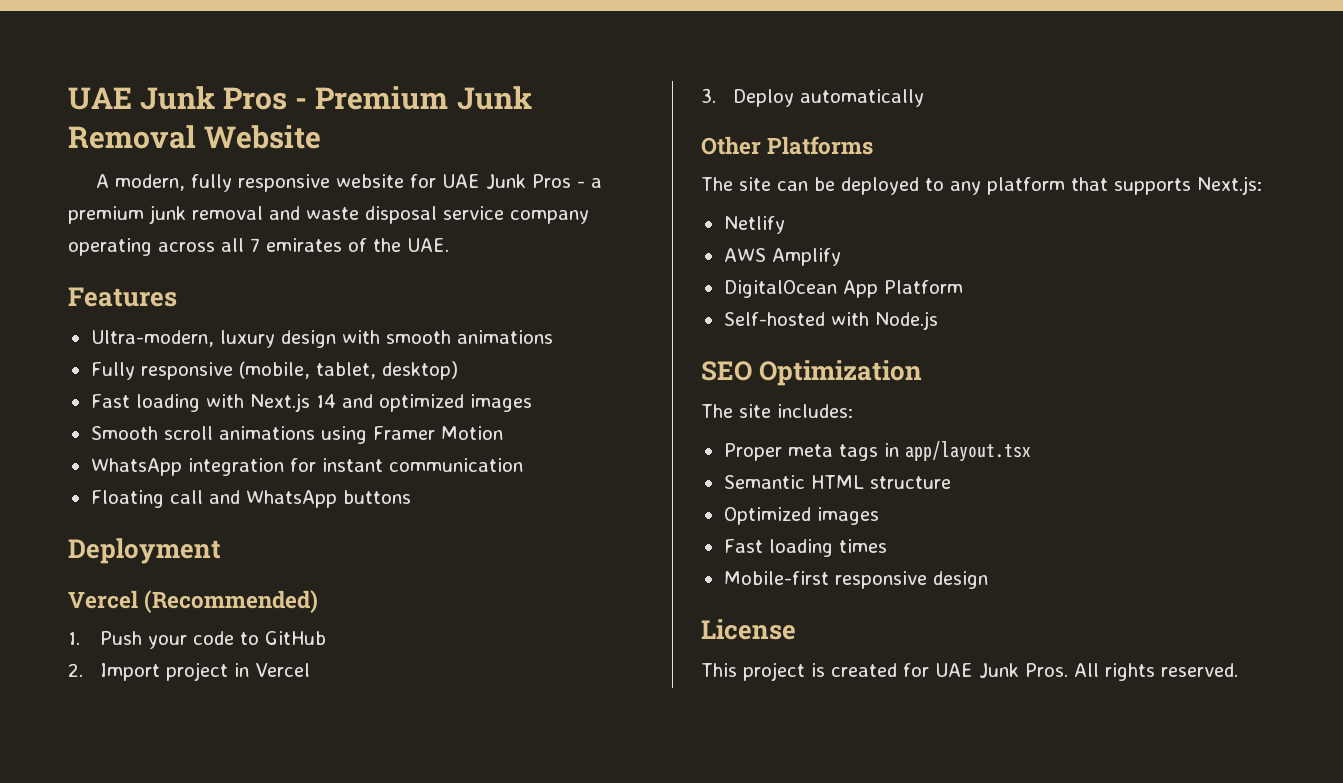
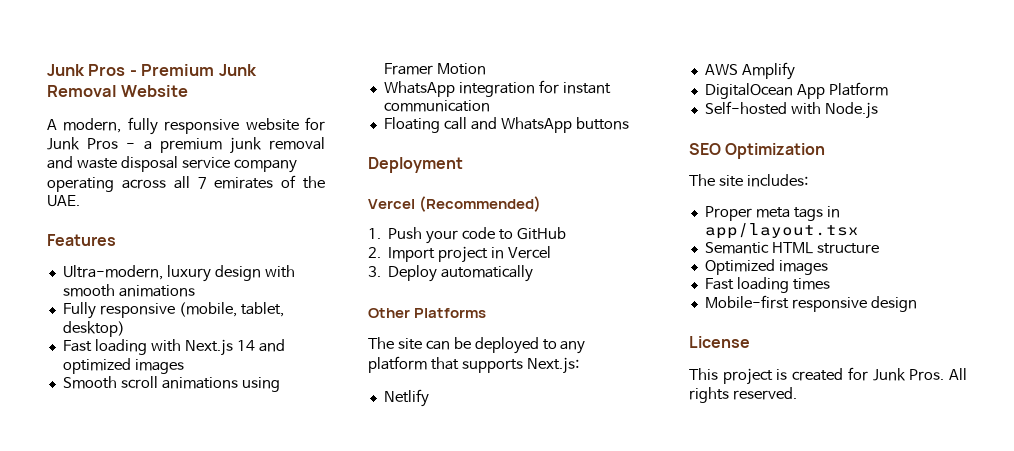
- UAE Junk Pros - Premium Junk Removal Website
+ Junk Pros - Premium Junk Removal Website
- A modern, fully responsive website for UAE Junk Pros - a premium junk removal and waste disposal service company operating across all 7 emirates of the UAE.
+ A modern, fully responsive website for Junk Pros - a premium junk removal and waste disposal service company operating across all 7 emirates of the UAE.
- This project is created for UAE Junk Pros.
+ This project is created for Junk Pros.

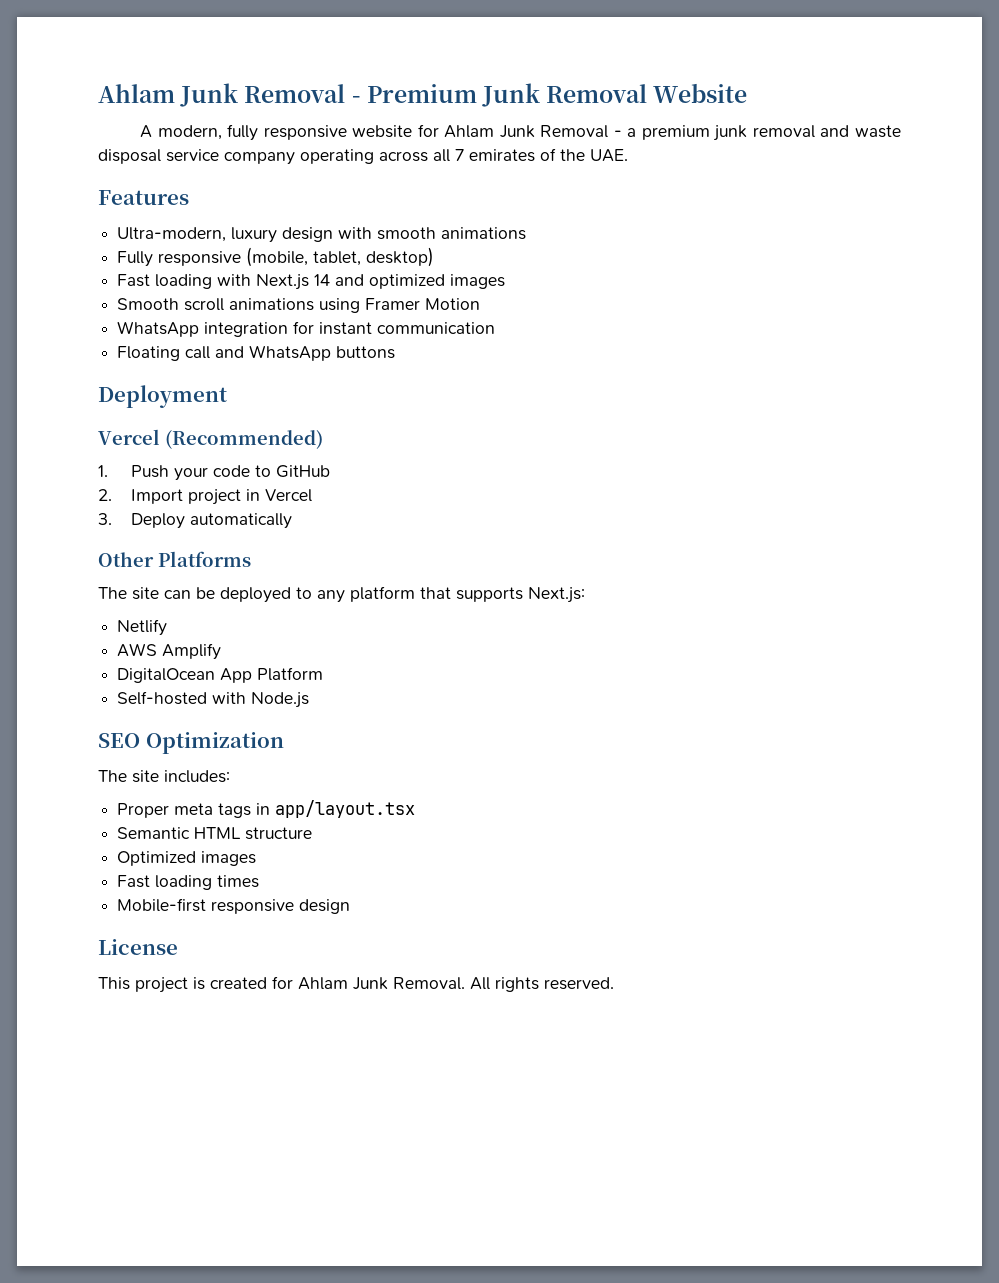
- Junk Pros - Premium Junk Removal Website
+ Ahlam Junk Removal - Premium Junk Removal Website
- A modern, fully responsive website for Junk Pros - a premium junk removal and waste disposal service company operating across all 7 emirates of the UAE.
+ A modern, fully responsive website for Ahlam Junk Removal - a premium junk removal and waste disposal service company operating across all 7 emirates of the UAE.
- This project is created for Junk Pros.
+ This project is created for Ahlam Junk Removal.

